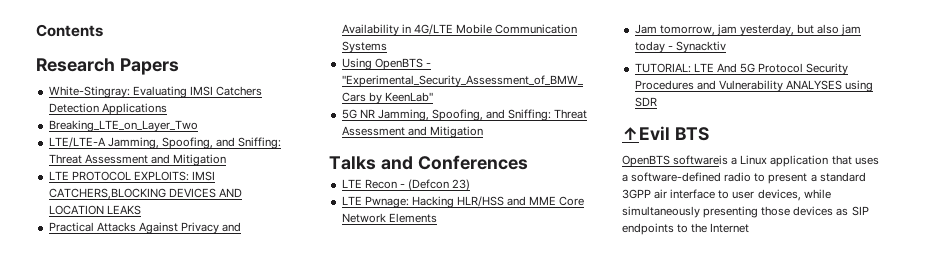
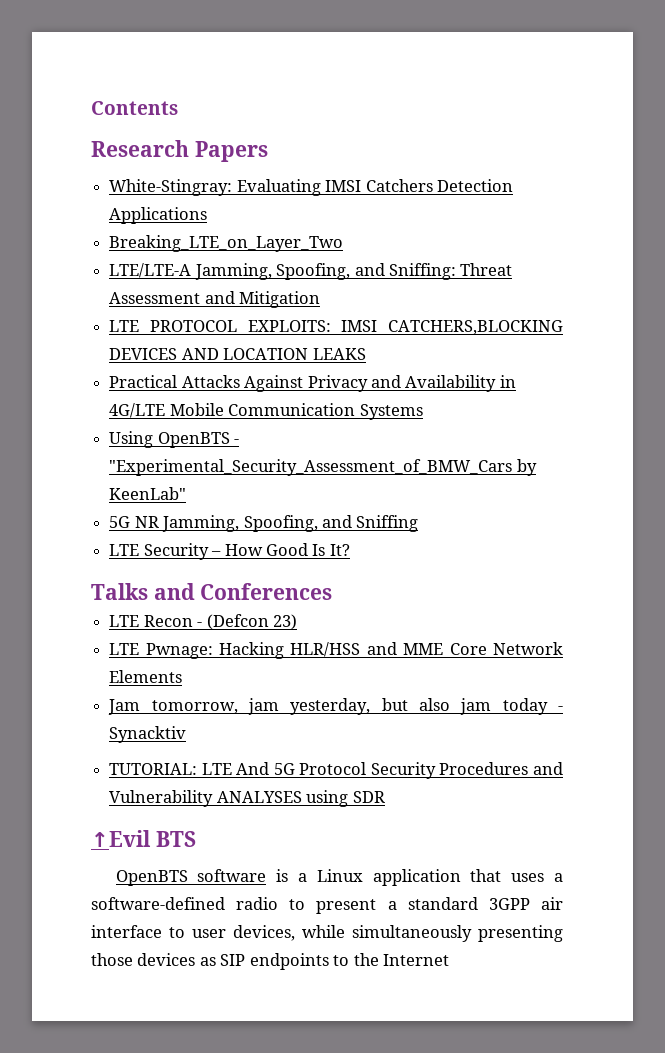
- 5G NR Jamming, Spoofing, and Sniffing: Threat Assessment and Mitigation
+ 5G NR Jamming, Spoofing, and Sniffing
+ LTE Security – How Good Is It?
- OpenBTS softwareis a Linux application that uses a software-defined radio to present a standard 3GPP air interface to user devices, while simultaneously presenting those devices as SIP endpoints to the Internet
+ OpenBTS software is a Linux application that uses a software-defined radio to present a standard 3GPP air interface to user devices, while simultaneously presenting those devices as SIP endpoints to the Internet

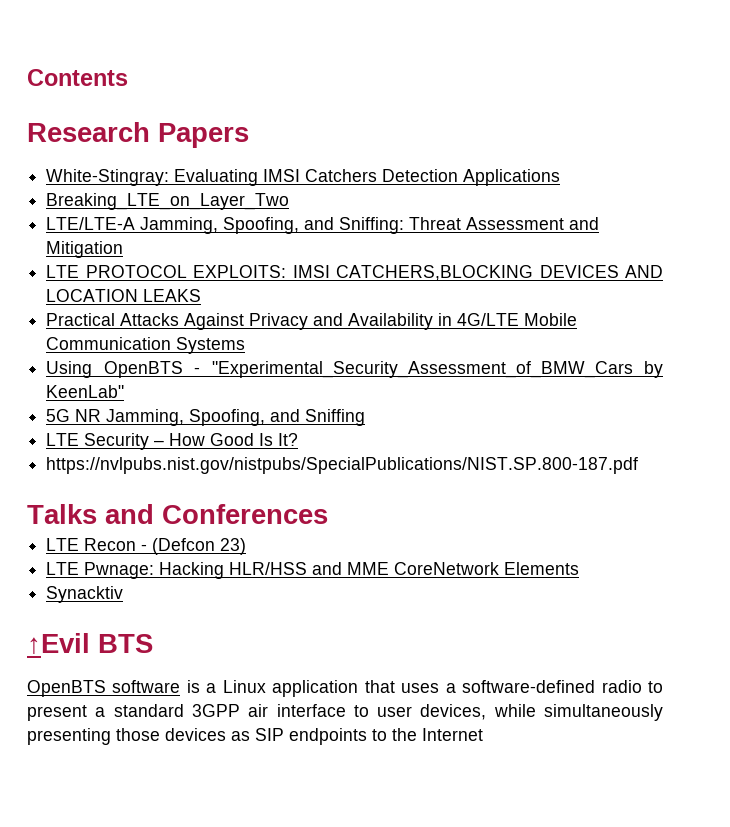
+ https://nvlpubs.nist.gov/nistpubs/SpecialPublications/NIST.SP.800-187.pdf
- LTE Pwnage: Hacking HLR/HSS and MME Core Network Elements
+ LTE Pwnage: Hacking HLR/HSS and MME CoreNetwork Elements
- Jam tomorrow, jam yesterday, but also jam today - Synacktiv
- TUTORIAL: LTE And 5G Protocol Security Procedures and Vulnerability ANALYSES using SDR
+ Synacktiv

